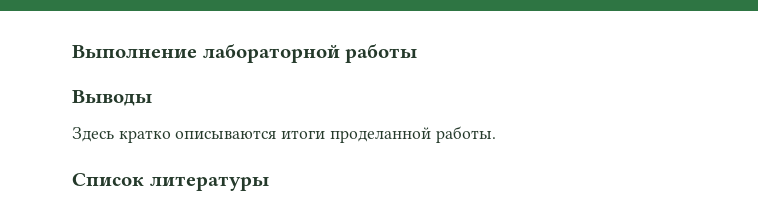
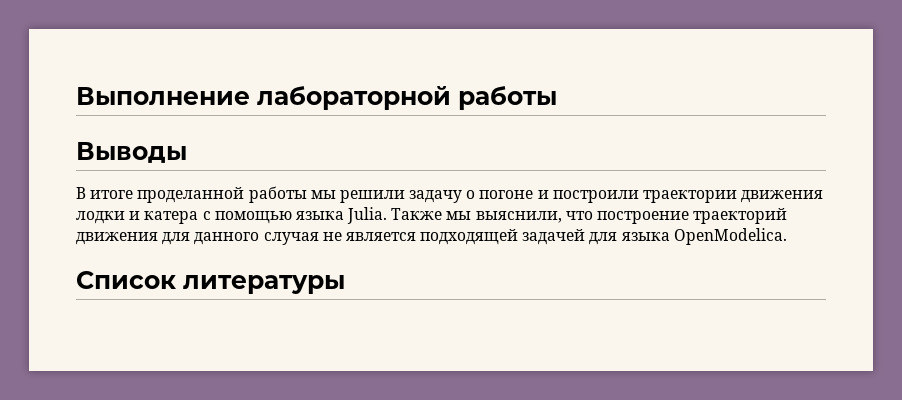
- Здесь кратко описываются итоги проделанной работы.
+ В итоге проделанной работы мы решили задачу о погоне и построили траектории движения лодки и катера с помощью языка Julia. Также мы выяснили, что построение траекторий движения для данного случая не является подходящей задачей для языка OpenModelica.

